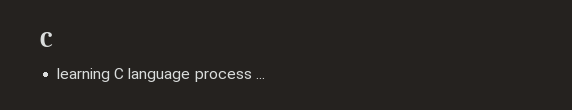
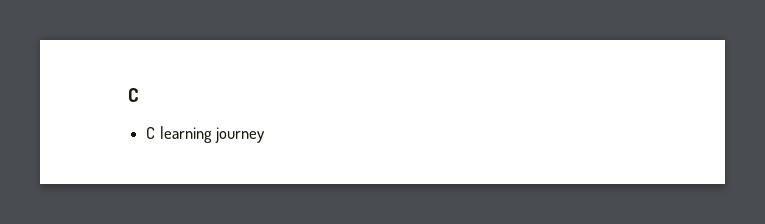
- learning C language process ...
+ C learning journey

